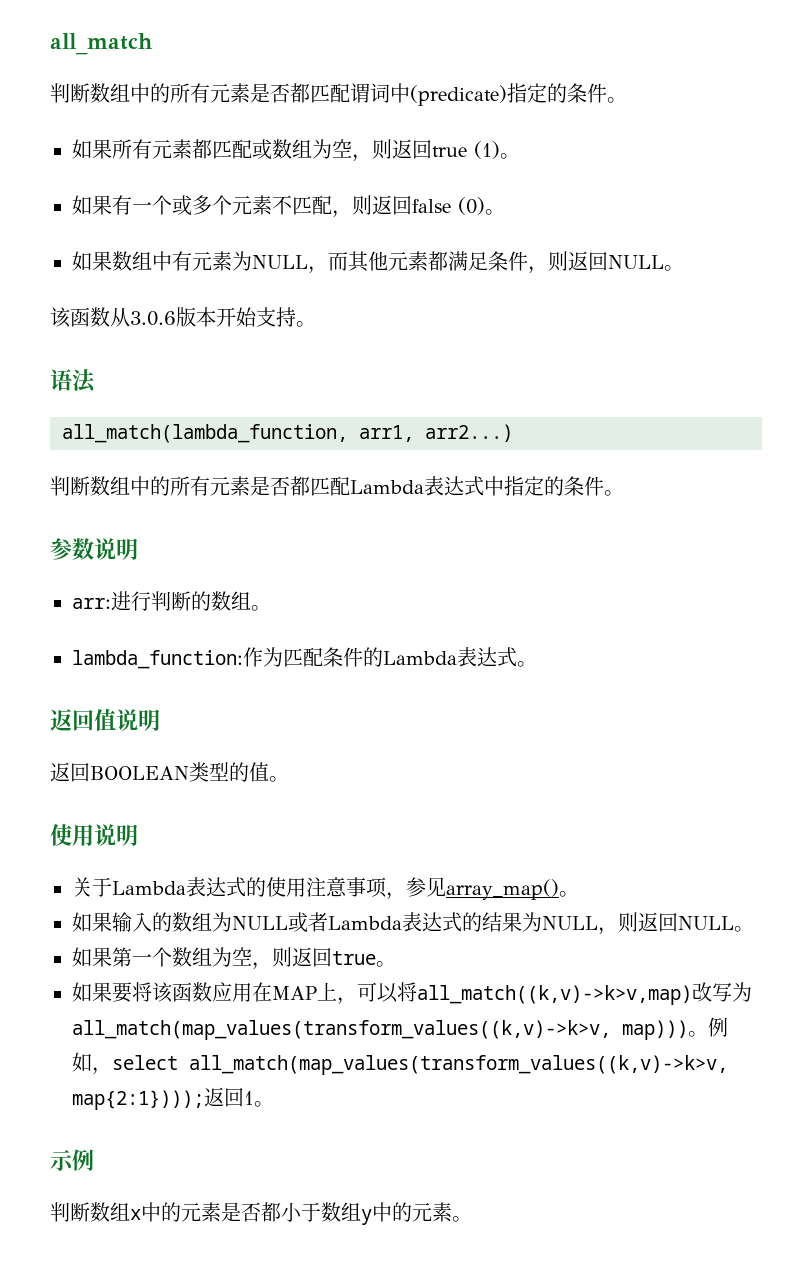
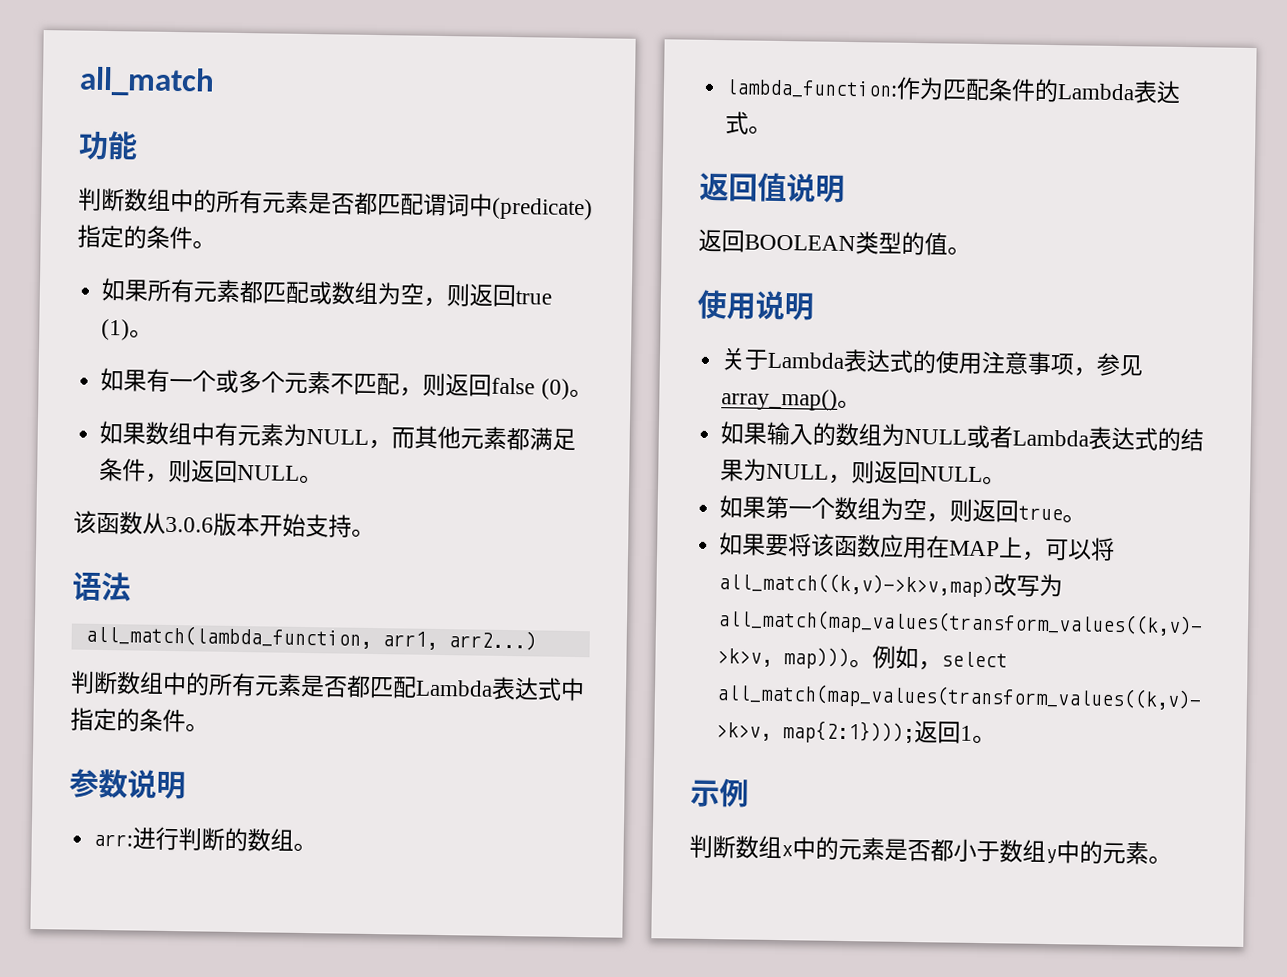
+ 功能

